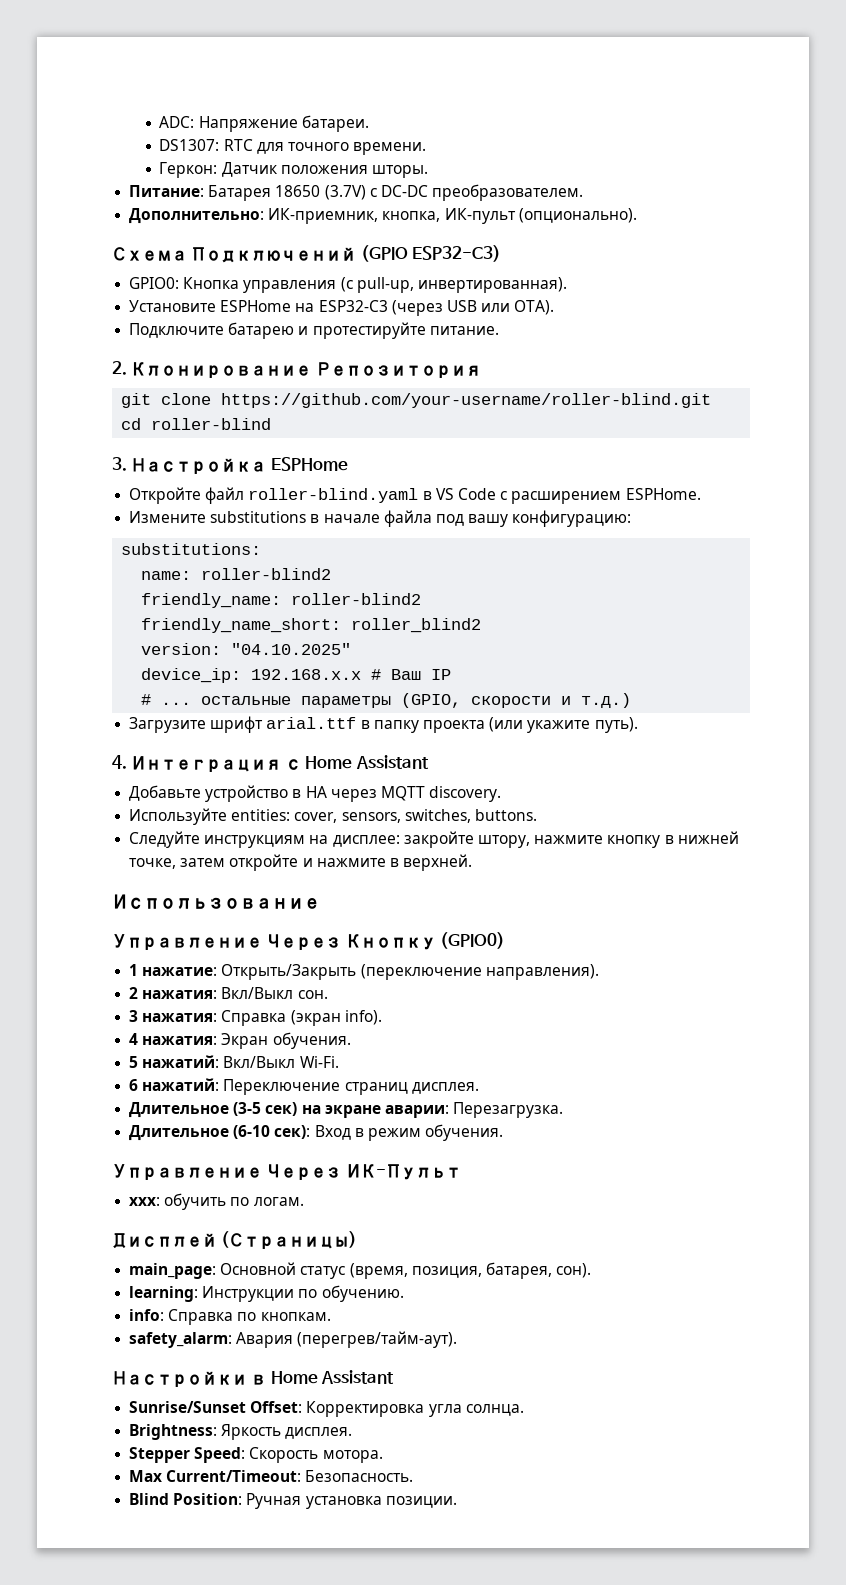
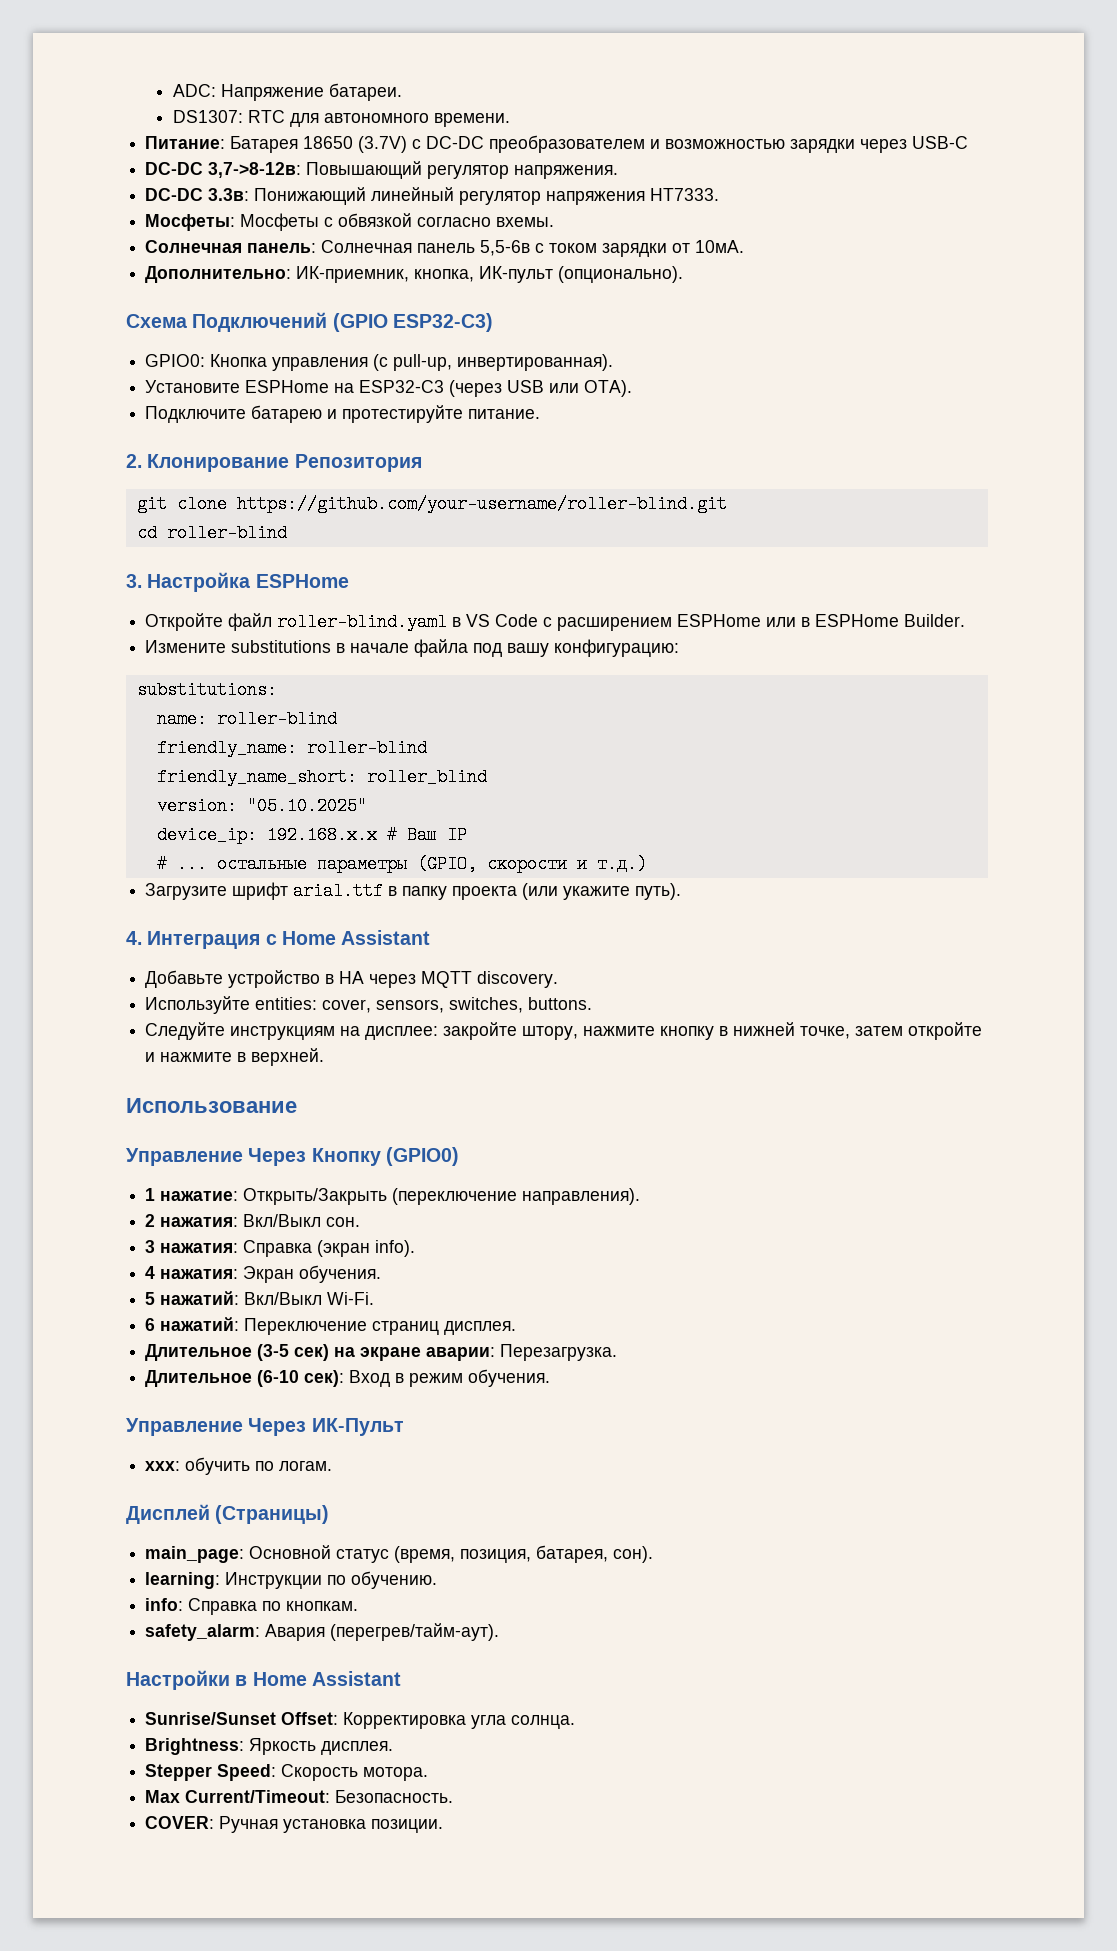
- DS1307: RTC для точного времени.
+ DS1307: RTC для автономного времени.
- Геркон: Датчик положения шторы.
- Питание: Батарея 18650 (3.7V) с DC-DC преобразователем.
+ Питание: Батарея 18650 (3.7V) с DC-DC преобразователем и возможностью зарядки через USB-C
+ DC-DC 3,7->8-12в: Повышающий регулятор напряжения.
+ DC-DC 3.3в: Понижающий линейный регулятор напряжения HT7333.
+ Мосфеты: Мосфеты с обвязкой согласно вхемы.
+ Солнечная панель: Солнечная панель 5,5-6в с током зарядки от 10мА.
- Откройте файл roller-blind.yaml в VS Code с расширением ESPHome.
+ Откройте файл roller-blind.yaml в VS Code с расширением ESPHome или в ESPHome Builder.
- name: roller-blind2
+ name: roller-blind
- friendly_name: roller-blind2
+ friendly_name: roller-blind
- friendly_name_short: roller_blind2
+ friendly_name_short: roller_blind
- version: "04.10.2025"
+ version: "05.10.2025"
- Blind Position: Ручная установка позиции.
+ COVER: Ручная установка позиции.

